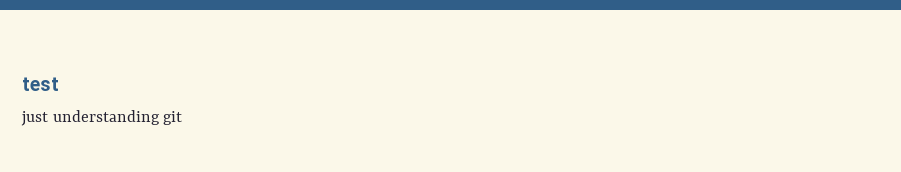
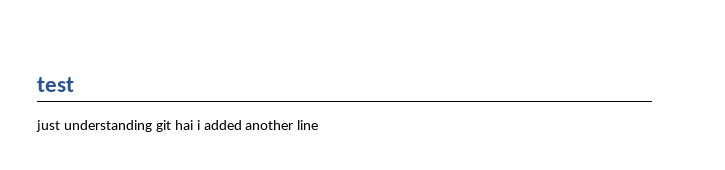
- just understanding git
+ just understanding git hai i added another line

